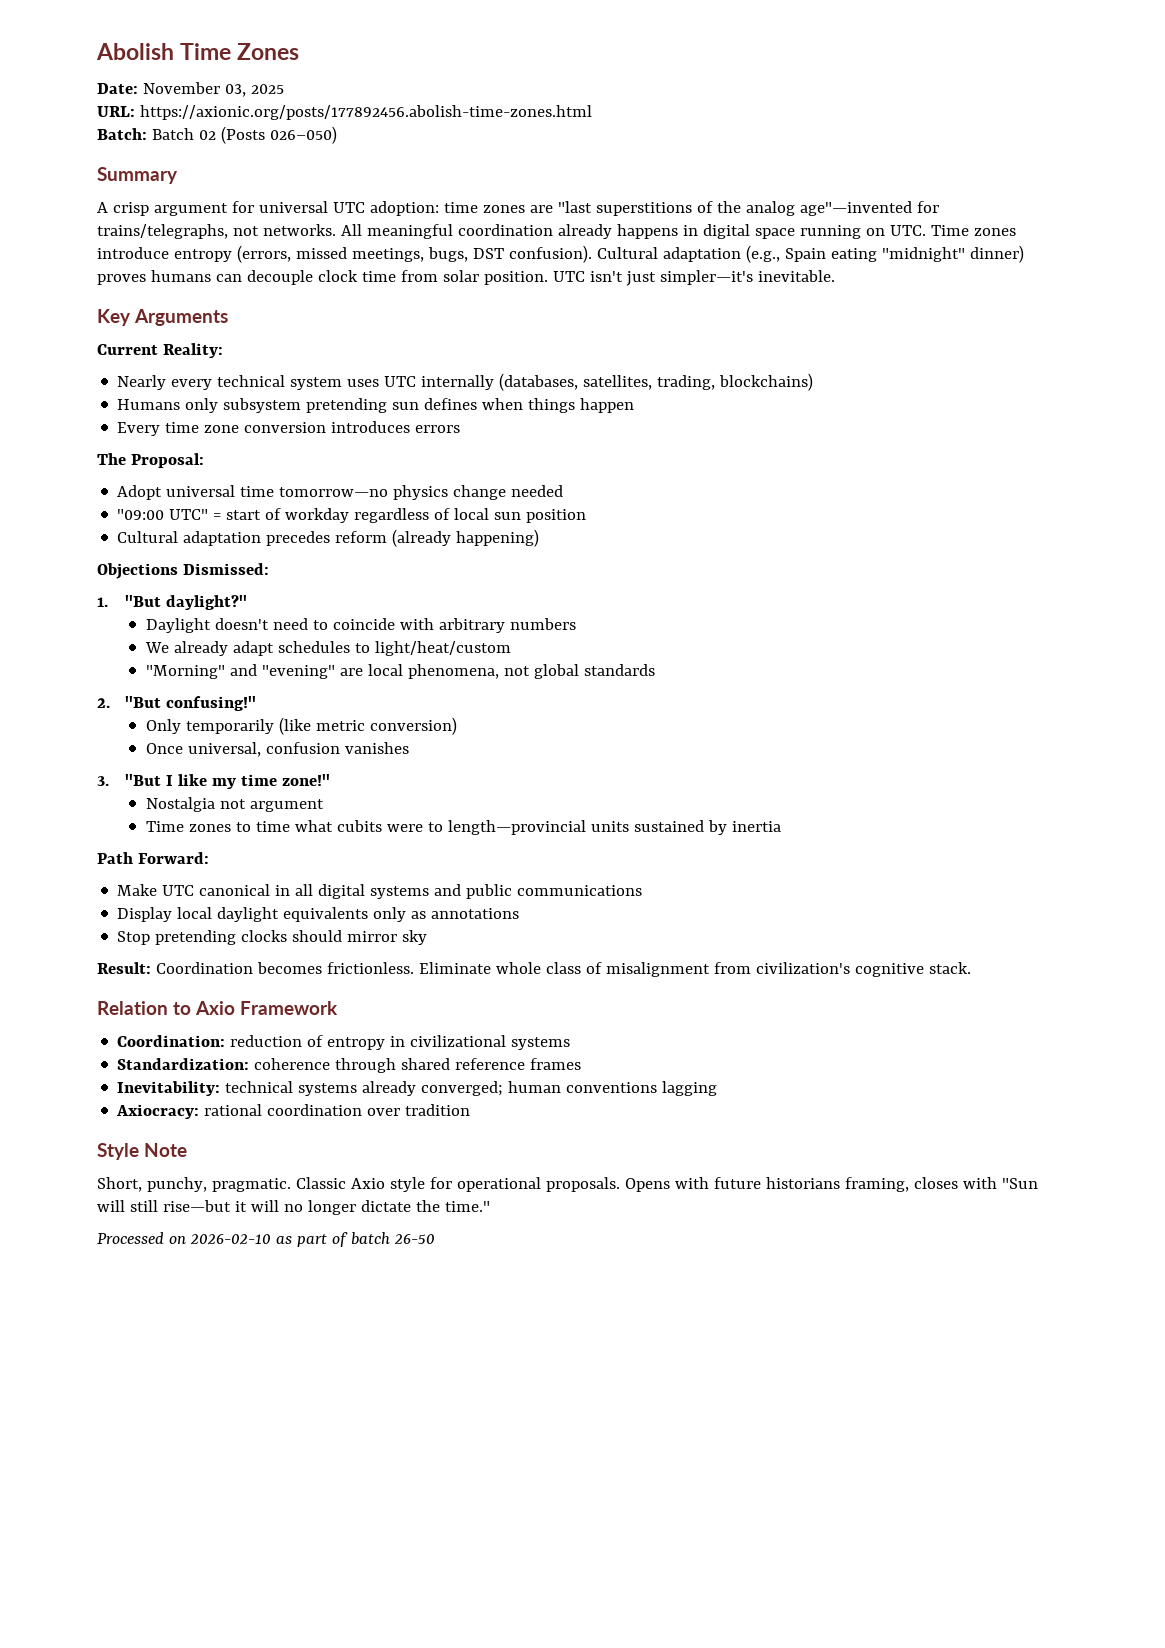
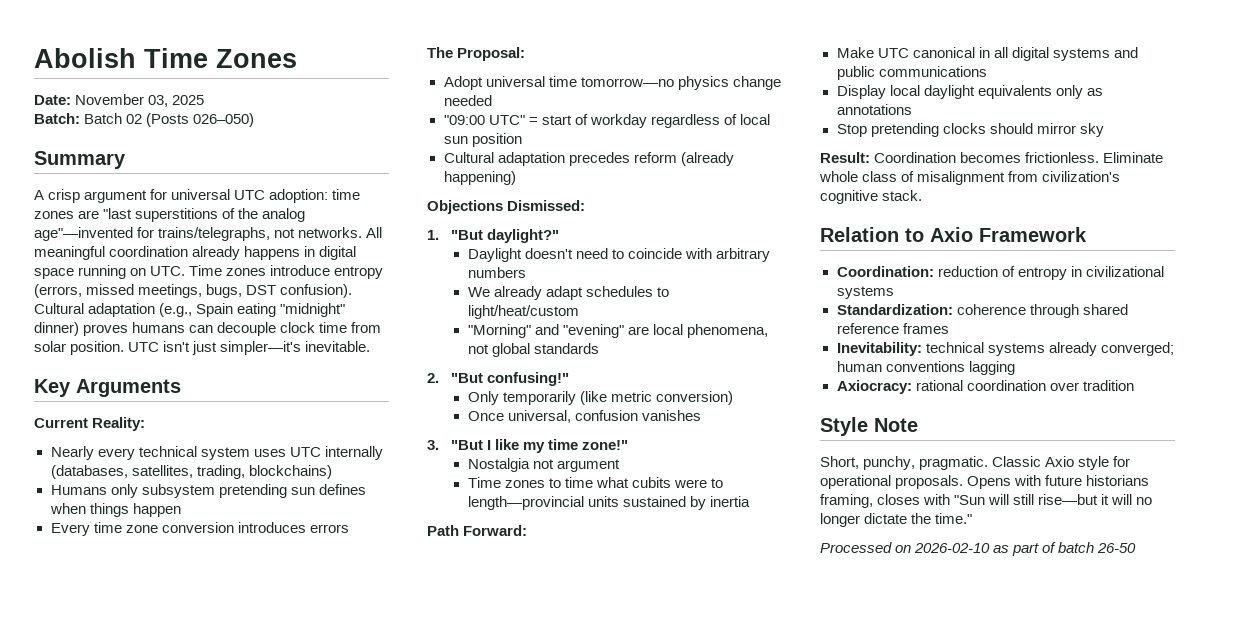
- URL: https://axionic.org/posts/177892456.abolish-time-zones.html

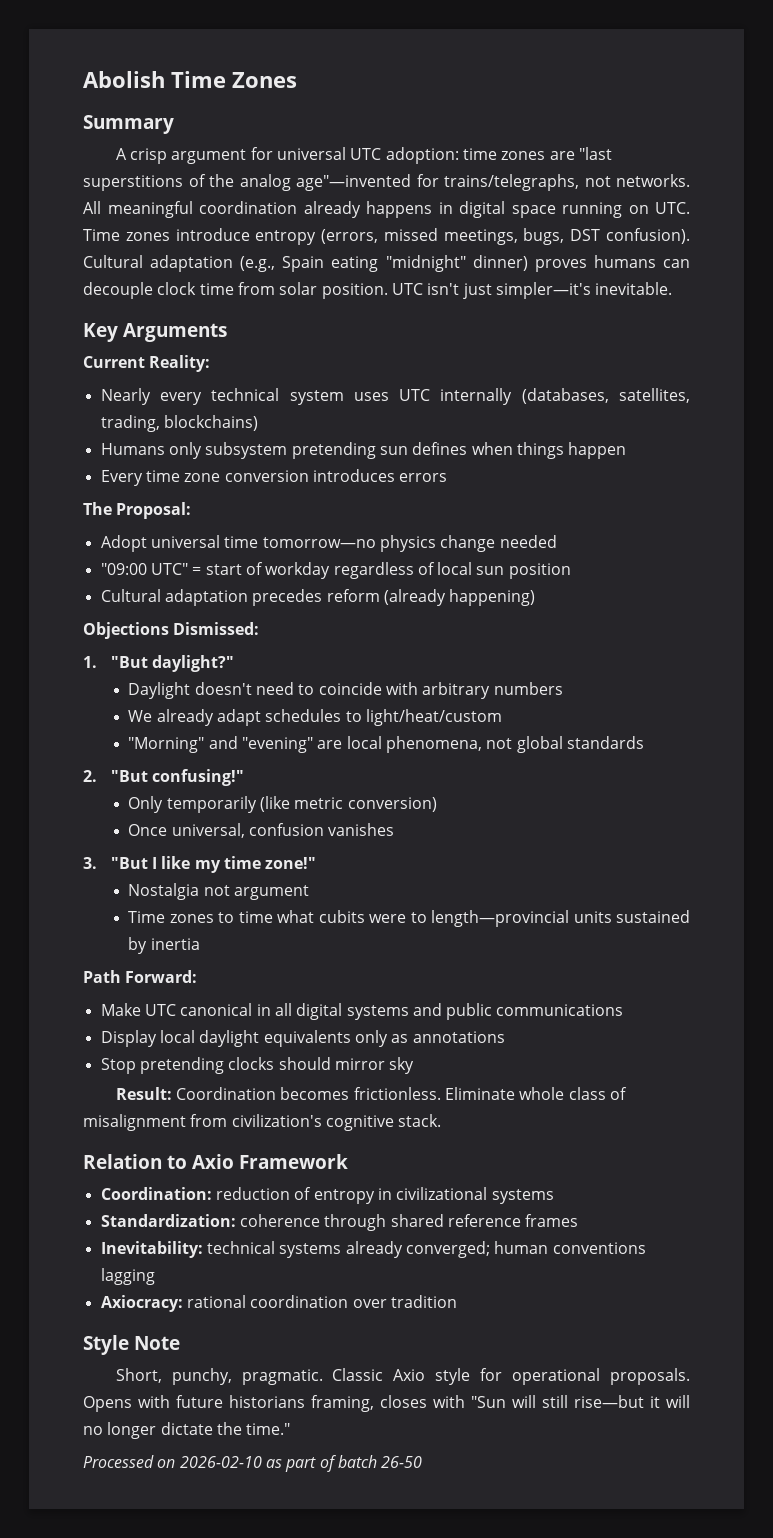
- Date: November 03, 2025
- Batch: Batch 02 (Posts 026–050)

